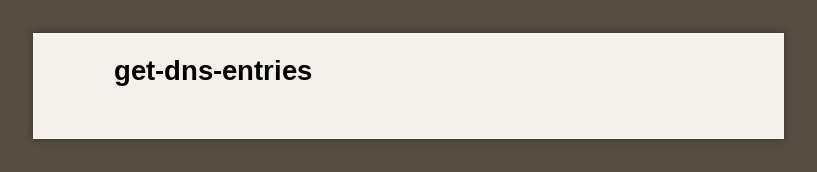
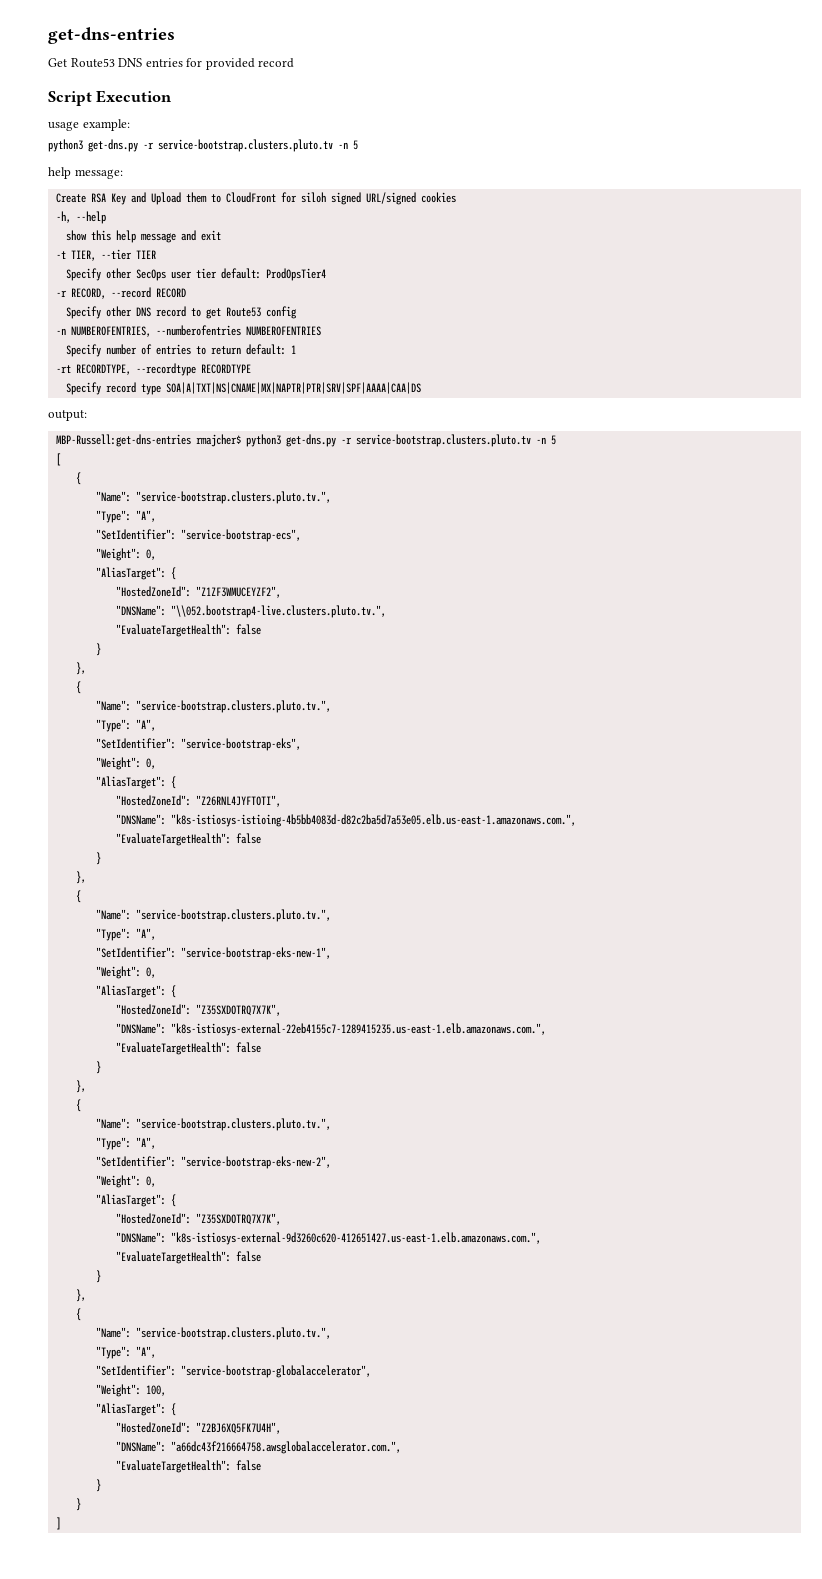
+ Get Route53 DNS entries for provided record
+ Script Execution
+ usage example:
+ python3 get-dns.py -r service-bootstrap.clusters.pluto.tv -n 5
+ help message:
+ Create RSA Key and Upload them to CloudFront for siloh signed URL/signed cookies
+ -h, --help
+ show this help message and exit
+ -t TIER, --tier TIER
+ Specify other SecOps user tier default: ProdOpsTier4
+ -r RECORD, --record RECORD
+ Specify other DNS record to get Route53 config
+ -n NUMBEROFENTRIES, --numberofentries NUMBEROFENTRIES
+ Specify number of entries to return default: 1
+ -rt RECORDTYPE, --recordtype RECORDTYPE
+ Specify record type SOA|A|TXT|NS|CNAME|MX|NAPTR|PTR|SRV|SPF|AAAA|CAA|DS
+ output:
+ MBP-Russell:get-dns-entries rmajcher$ python3 get-dns.py -r service-bootstrap.clusters.pluto.tv -n 5
+ [
+ {
+ "Name": "service-bootstrap.clusters.pluto.tv.",
+ "Type": "A",
+ "SetIdentifier": "service-bootstrap-ecs",
+ "Weight": 0,
+ "AliasTarget": {
+ "HostedZoneId": "Z1ZF3WMUCEYZF2",
+ "DNSName": "\\052.bootstrap4-live.clusters.pluto.tv.",
+ "EvaluateTargetHealth": false
+ }
+ },
+ {
+ "Name": "service-bootstrap.clusters.pluto.tv.",
+ "Type": "A",
+ "SetIdentifier": "service-bootstrap-eks",
+ "Weight": 0,
+ "AliasTarget": {
+ "HostedZoneId": "Z26RNL4JYFTOTI",
+ "DNSName": "k8s-istiosys-istioing-4b5bb4083d-d82c2ba5d7a53e05.elb.us-east-1.amazonaws.com.",
+ "EvaluateTargetHealth": false
+ }
+ },
+ {
+ "Name": "service-bootstrap.clusters.pluto.tv.",
+ "Type": "A",
+ "SetIdentifier": "service-bootstrap-eks-new-1",
+ "Weight": 0,
+ "AliasTarget": {
+ "HostedZoneId": "Z35SXDOTRQ7X7K",
+ "DNSName": "k8s-istiosys-external-22eb4155c7-1289415235.us-east-1.elb.amazonaws.com.",
+ "EvaluateTargetHealth": false
+ }
+ },
+ {
+ "Name": "service-bootstrap.clusters.pluto.tv.",
+ "Type": "A",
+ "SetIdentifier": "service-bootstrap-eks-new-2",
+ "Weight": 0,
+ "AliasTarget": {
+ "HostedZoneId": "Z35SXDOTRQ7X7K",
+ "DNSName": "k8s-istiosys-external-9d3260c620-412651427.us-east-1.elb.amazonaws.com.",
+ "EvaluateTargetHealth": false
+ }
+ },
+ {
+ "Name": "service-bootstrap.clusters.pluto.tv.",
+ "Type": "A",
+ "SetIdentifier": "service-bootstrap-globalaccelerator",
+ "Weight": 100,
+ "AliasTarget": {
+ "HostedZoneId": "Z2BJ6XQ5FK7U4H",
+ "DNSName": "a66dc43f216664758.awsglobalaccelerator.com.",
+ "EvaluateTargetHealth": false
+ }
+ }
+ ]

